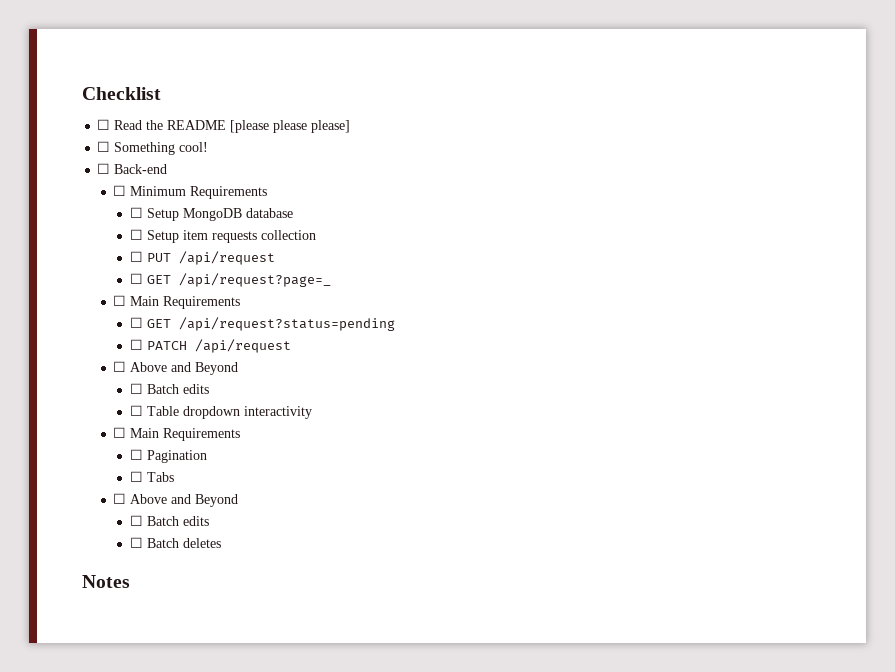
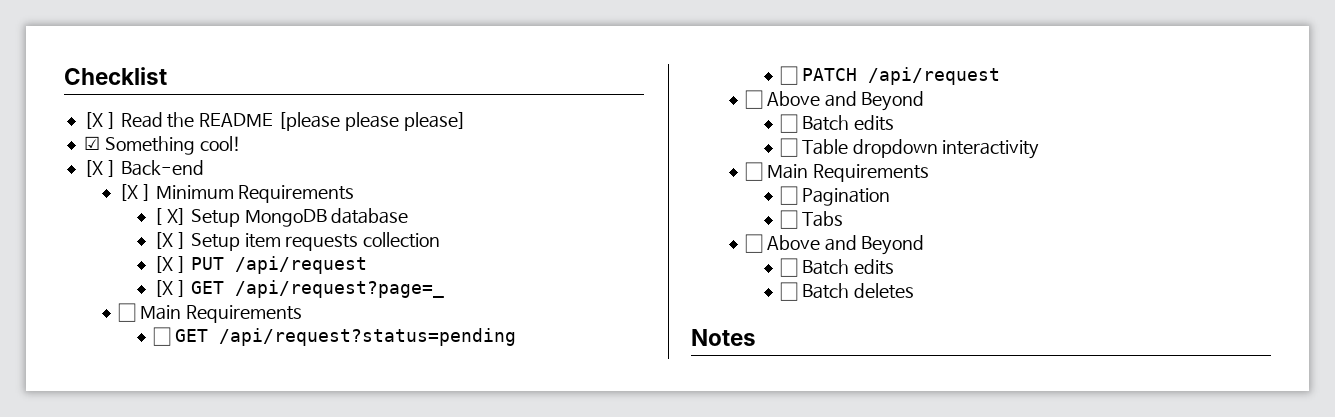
- ☐ Read the README [please please please]
+ [X ] Read the README [please please please]
- ☐ Something cool!
+ ☑ Something cool!
- ☐ Back-end
+ [X ] Back-end
- ☐ Minimum Requirements
+ [X ] Minimum Requirements
- ☐ Setup MongoDB database
+ [ X] Setup MongoDB database
- ☐ Setup item requests collection
+ [X ] Setup item requests collection
- ☐ PUT /api/request
+ [X ] PUT /api/request
- ☐ GET /api/request?page=_
+ [X ] GET /api/request?page=_

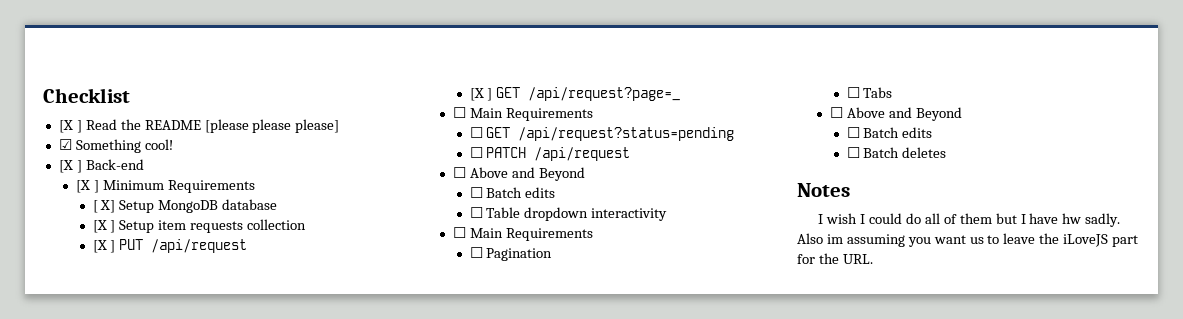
+ I wish I could do all of them but I have hw sadly. Also im assuming you want us to leave the iLoveJS part for the URL.

